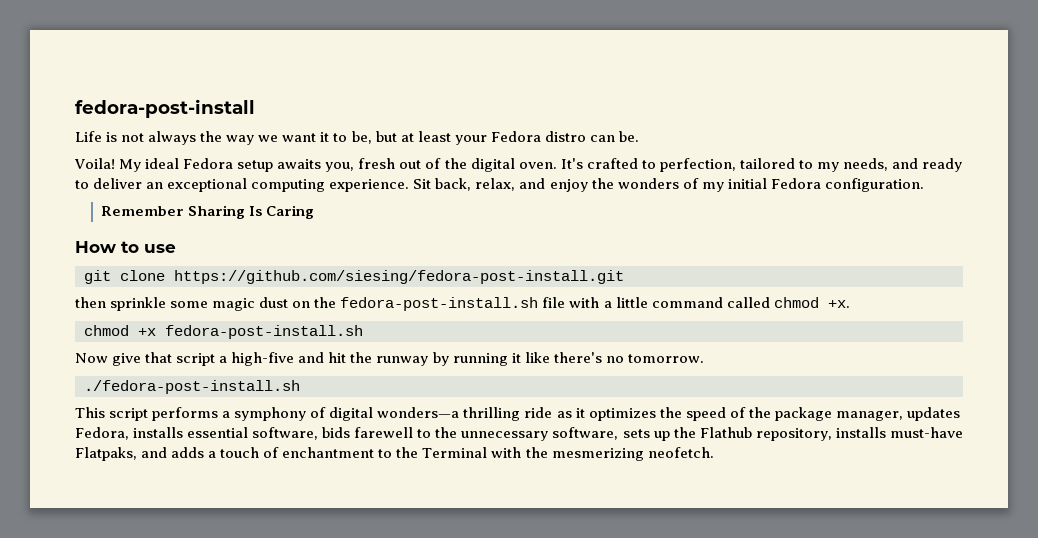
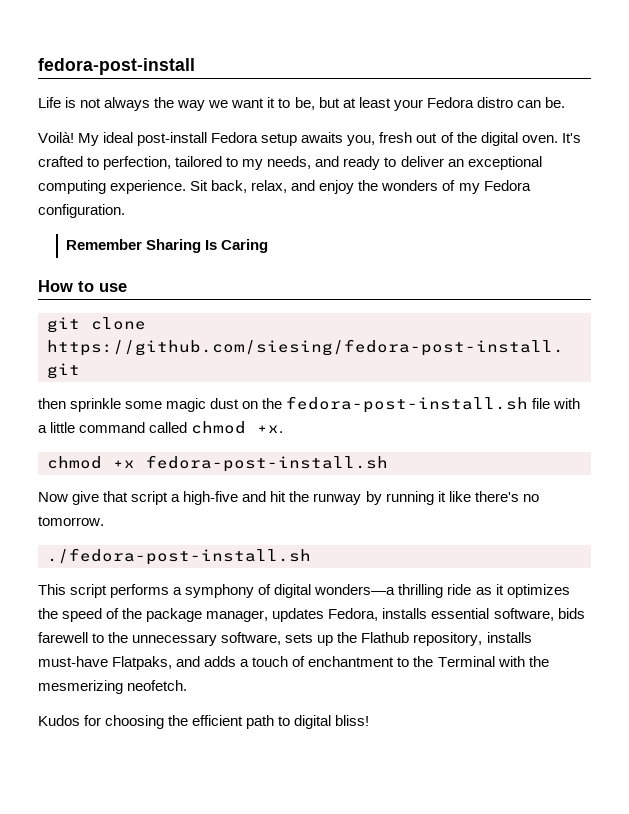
- Voila!
+ Voilà!
- My ideal Fedora setup awaits you, fresh out of the digital oven.
+ My ideal post-install Fedora setup awaits you, fresh out of the digital oven.
- Sit back, relax, and enjoy the wonders of my initial Fedora configuration.
+ Sit back, relax, and enjoy the wonders of my Fedora configuration.
+ Kudos for choosing the efficient path to digital bliss!

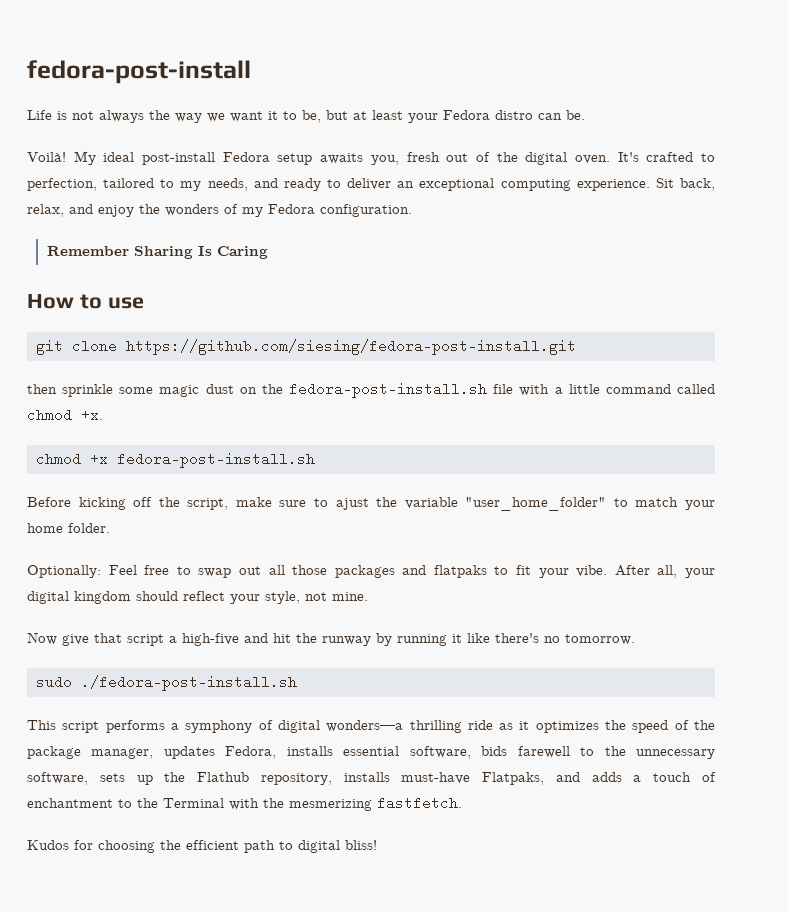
+ Before kicking off the script, make sure to ajust the variable "user_home_folder" to match your home folder.
+ Optionally: Feel free to swap out all those packages and flatpaks to fit your vibe. After all, your digital kingdom should reflect your style, not mine.
- ./fedora-post-install.sh
+ sudo ./fedora-post-install.sh
- This script performs a symphony of digital wonders—a thrilling ride as it optimizes the speed of the package manager, updates Fedora, installs essential software, bids farewell to the unnecessary software, sets up the Flathub repository, installs must-have Flatpaks, and adds a touch of enchantment to the Terminal with the mesmerizing neofetch.
+ This script performs a symphony of digital wonders—a thrilling ride as it optimizes the speed of the package manager, updates Fedora, installs essential software, bids farewell to the unnecessary software, sets up the Flathub repository, installs must-have Flatpaks, and adds a touch of enchantment to the Terminal with the mesmerizing fastfetch.

